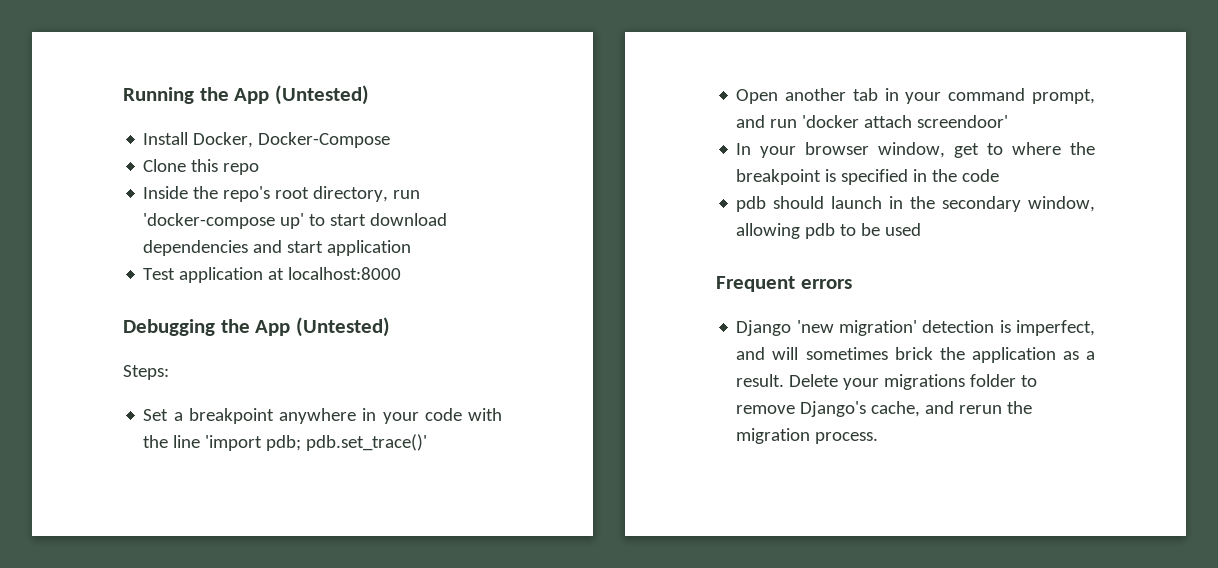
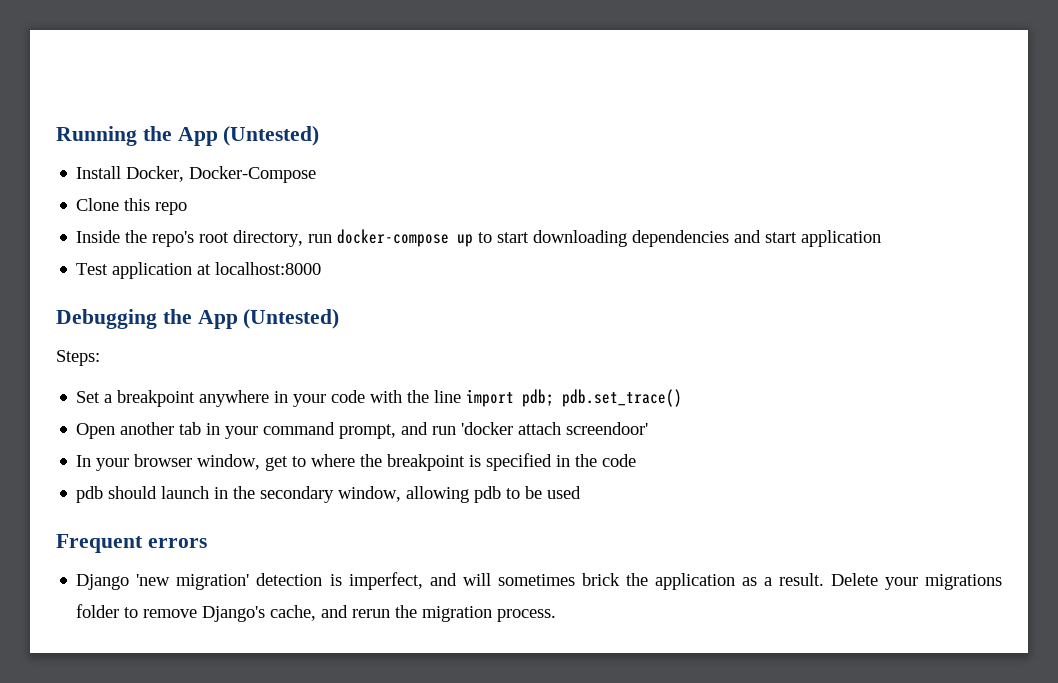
- Inside the repo's root directory, run 'docker-compose up' to start download dependencies and start application
+ Inside the repo's root directory, run docker-compose up to start downloading dependencies and start application
- Set a breakpoint anywhere in your code with the line 'import pdb; pdb.set_trace()'
+ Set a breakpoint anywhere in your code with the line import pdb; pdb.set_trace()

